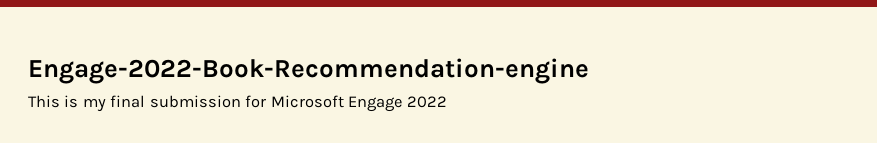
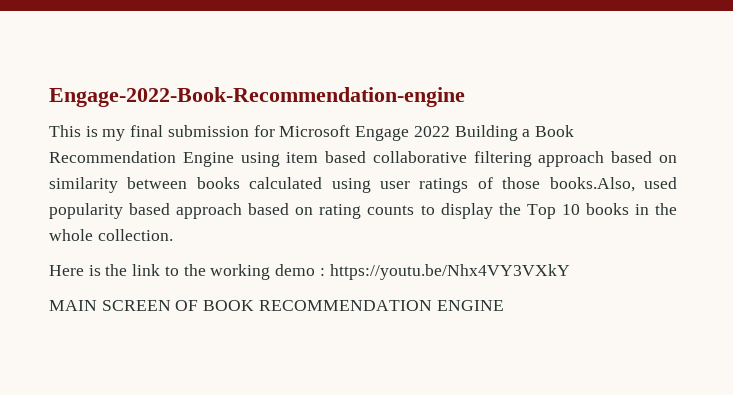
- This is my final submission for Microsoft Engage 2022
+ This is my final submission for Microsoft Engage 2022 Building a Book Recommendation Engine using item based collaborative filtering approach based on similarity between books calculated using user ratings of those books.Also, used popularity based approach based on rating counts to display the Top 10 books in the whole collection.
+ Here is the link to the working demo : https://youtu.be/Nhx4VY3VXkY
+ MAIN SCREEN OF BOOK RECOMMENDATION ENGINE

